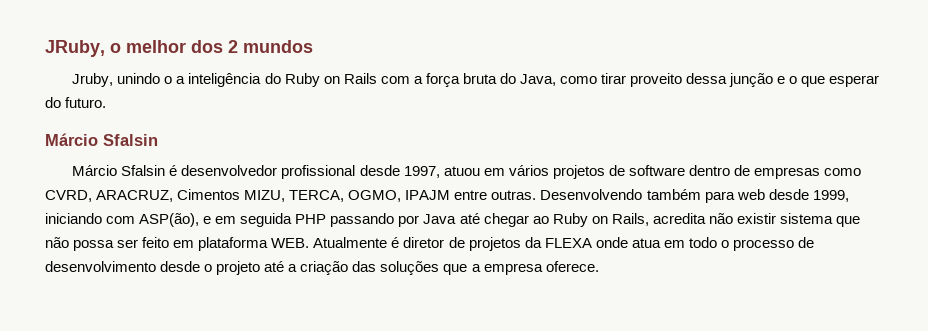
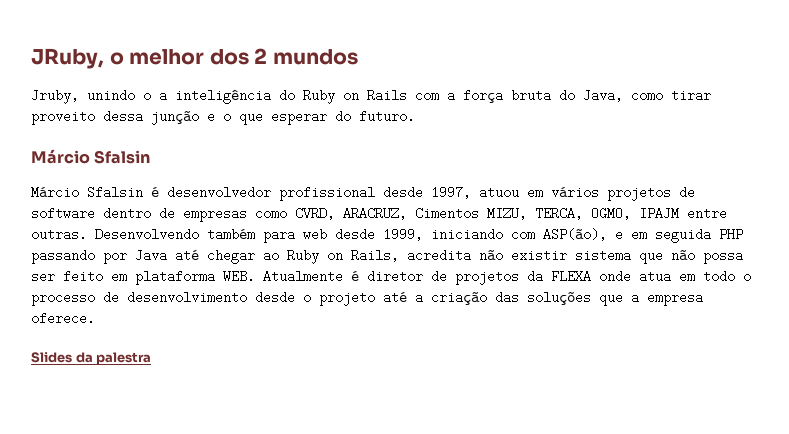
+ Slides da palestra

